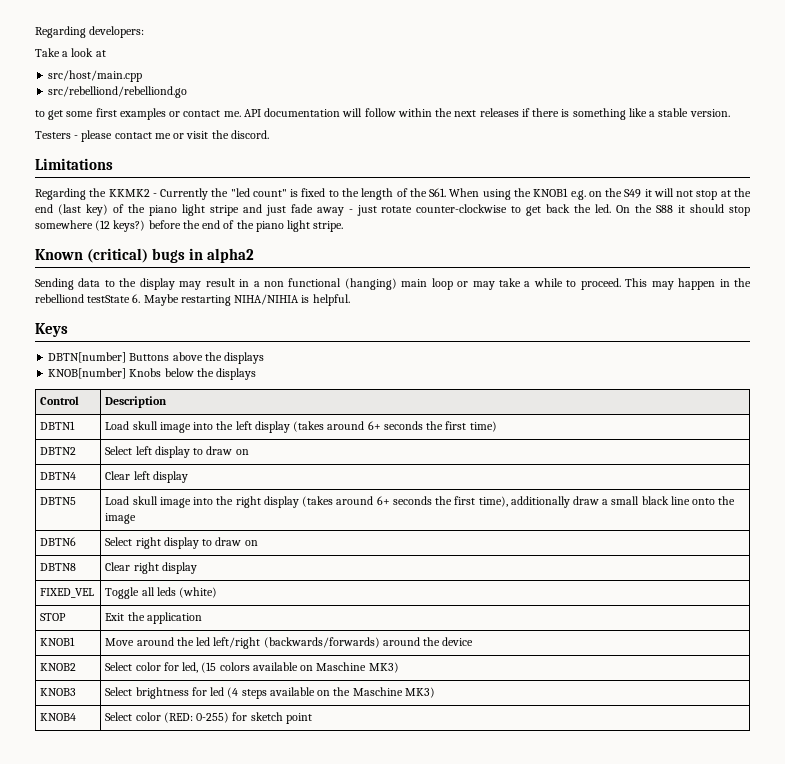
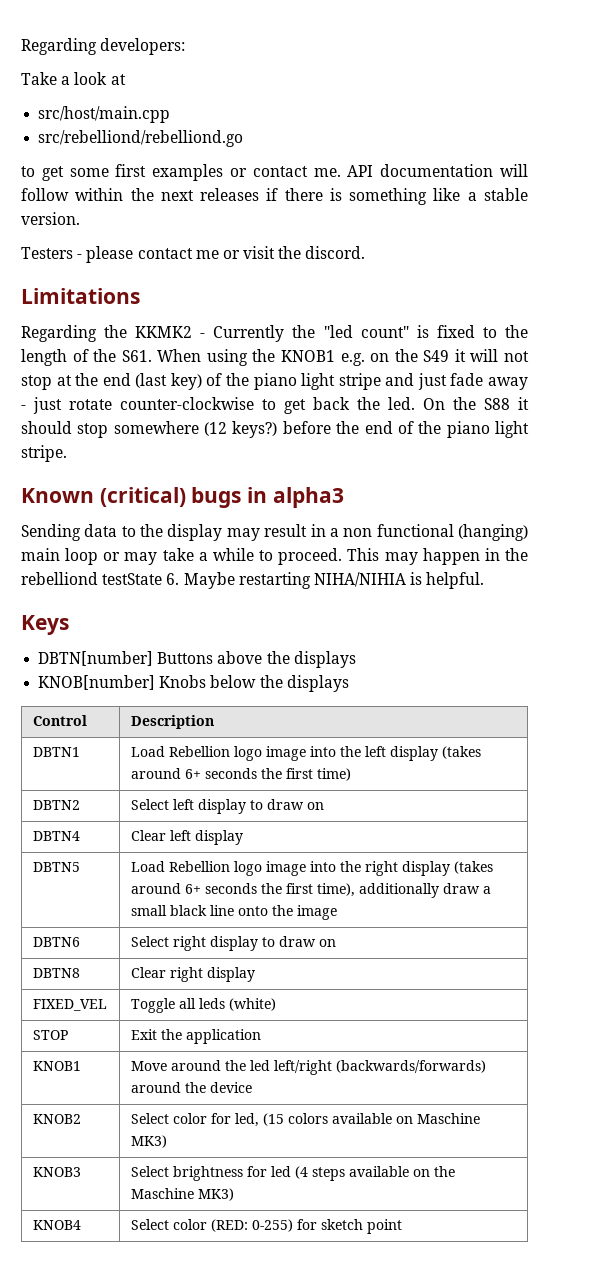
- Known (critical) bugs in alpha2
+ Known (critical) bugs in alpha3
- DBTN1 | Load skull image into the left display (takes around 6+ seconds the first time)
+ DBTN1 | Load Rebellion logo image into the left display (takes around 6+ seconds the first time)
- DBTN5 | Load skull image into the right display (takes around 6+ seconds the first time), additionally draw a small black line onto the image
+ DBTN5 | Load Rebellion logo image into the right display (takes around 6+ seconds the first time), additionally draw a small black line onto the image

